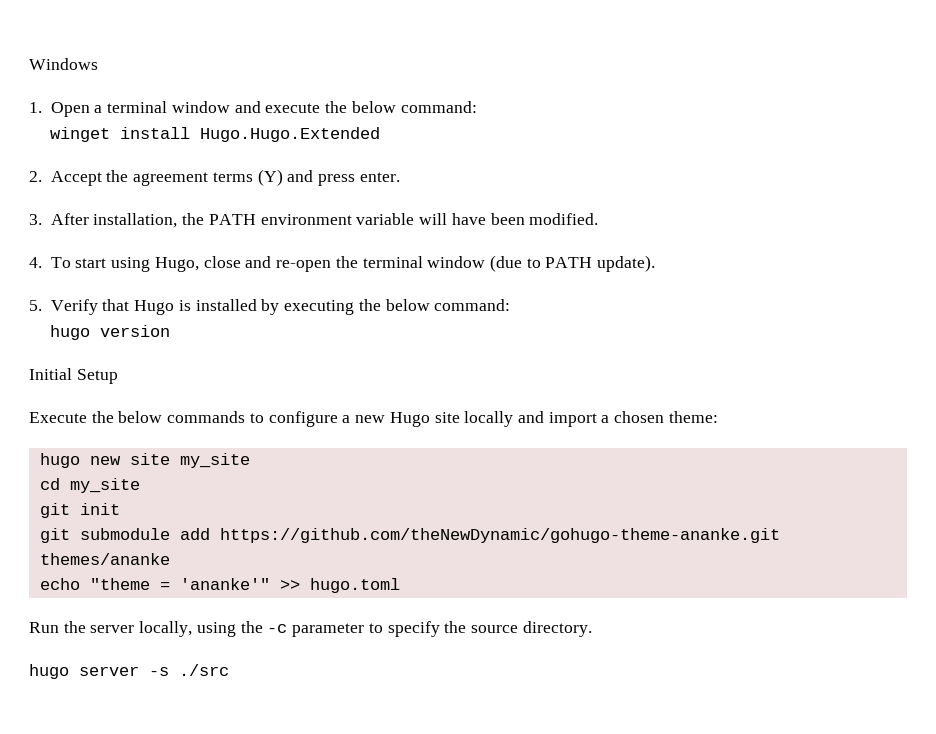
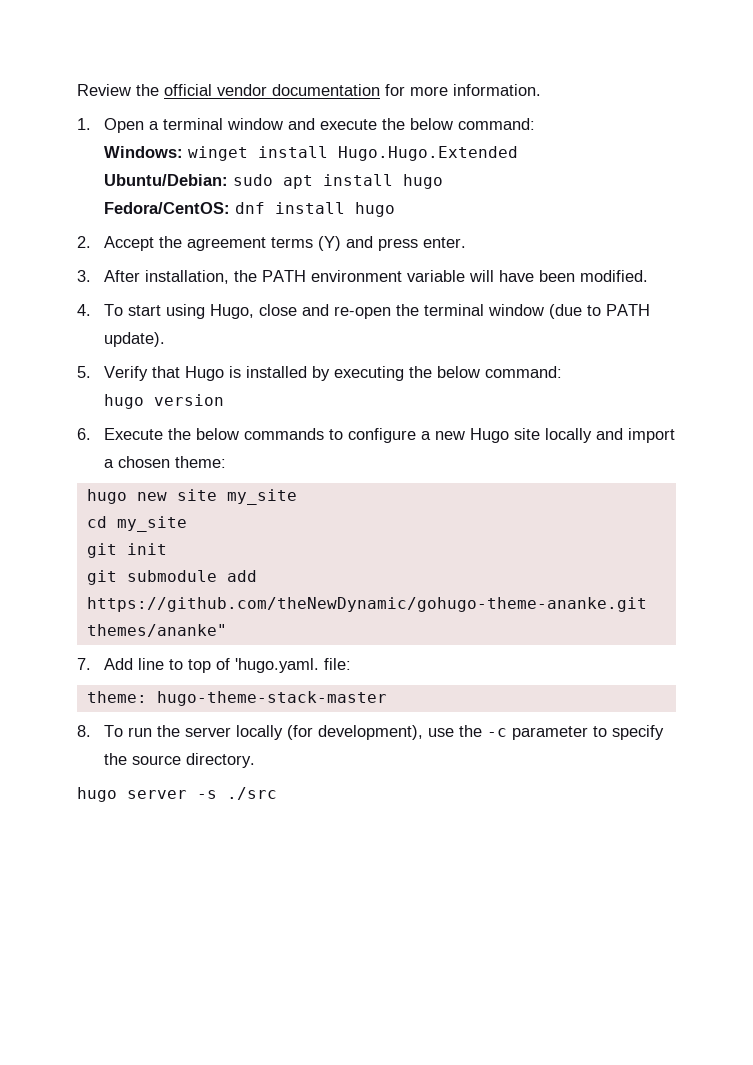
- Windows
+ Review the official vendor documentation for more information.
- winget install Hugo.Hugo.Extended
+ Windows: winget install Hugo.Hugo.Extended
+ Ubuntu/Debian: sudo apt install hugo
+ Fedora/CentOS: dnf install hugo
- Initial Setup
- Execute the below commands to configure a new Hugo site locally and import a chosen theme:
+ 6. Execute the below commands to configure a new Hugo site locally and import a chosen theme:
- git submodule add https://github.com/theNewDynamic/gohugo-theme-ananke.git themes/ananke
- echo "theme = 'ananke'" >> hugo.toml
- Run the server locally, using the -c parameter to specify the source directory.
+ git submodule add https://github.com/theNewDynamic/gohugo-theme-ananke.git themes/ananke"
+ 7. Add line to top of 'hugo.yaml. file:
+ theme: hugo-theme-stack-master
+ 8. To run the server locally (for development), use the -c parameter to specify the source directory.

